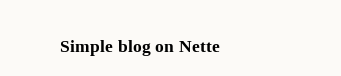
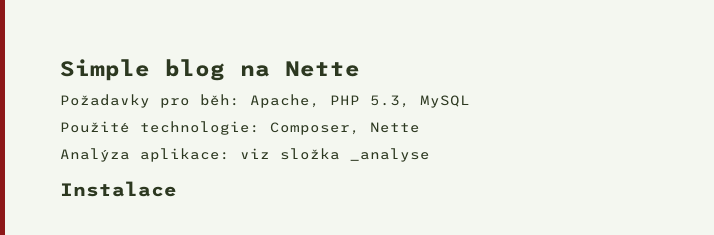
- Simple blog on Nette
+ Simple blog na Nette
+ Požadavky pro běh: Apache, PHP 5.3, MySQL
+ Použité technologie: Composer, Nette
+ Analýza aplikace: viz složka _analyse
+ Instalace

